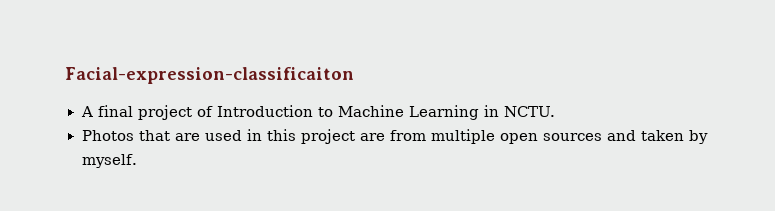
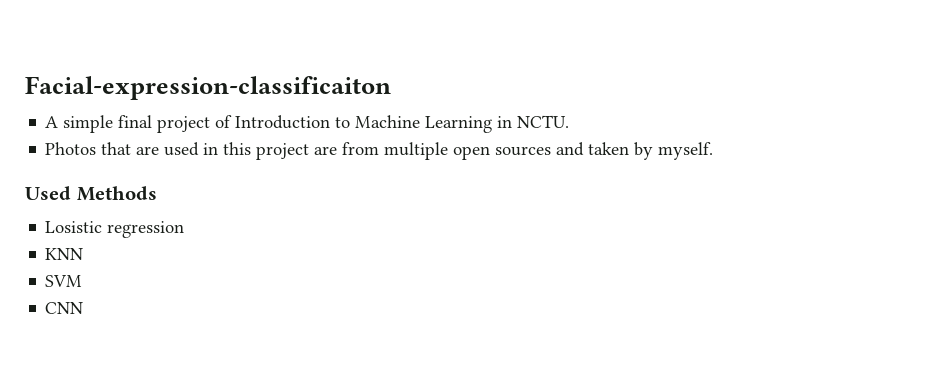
- A final project of Introduction to Machine Learning in NCTU.
+ A simple final project of Introduction to Machine Learning in NCTU.
+ Used Methods
+ Losistic regression
+ KNN
+ SVM
+ CNN

